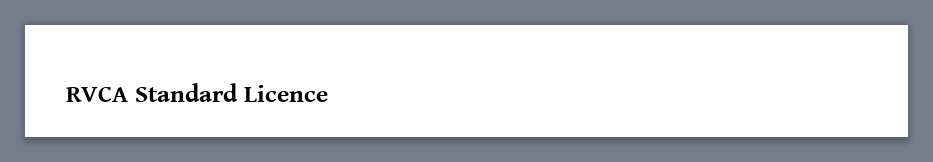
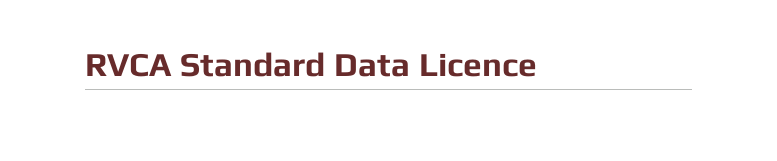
- RVCA Standard Licence
+ RVCA Standard Data Licence

